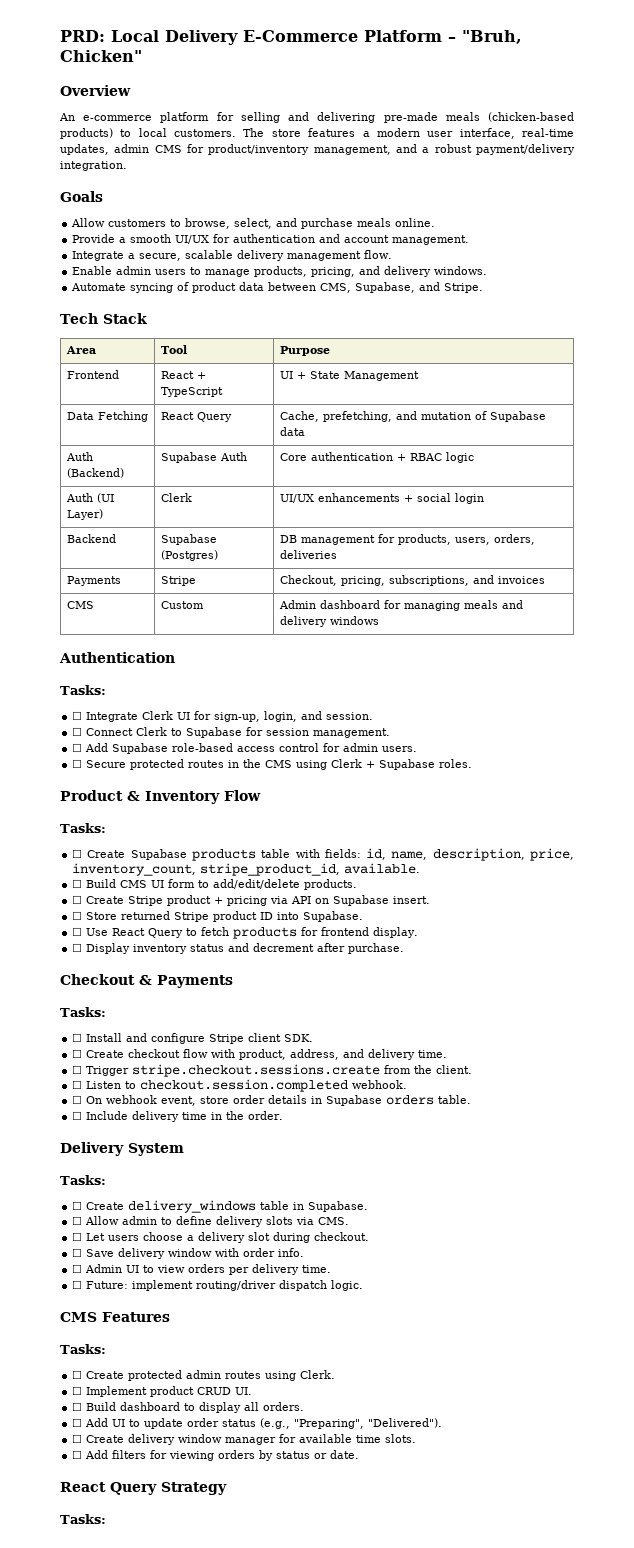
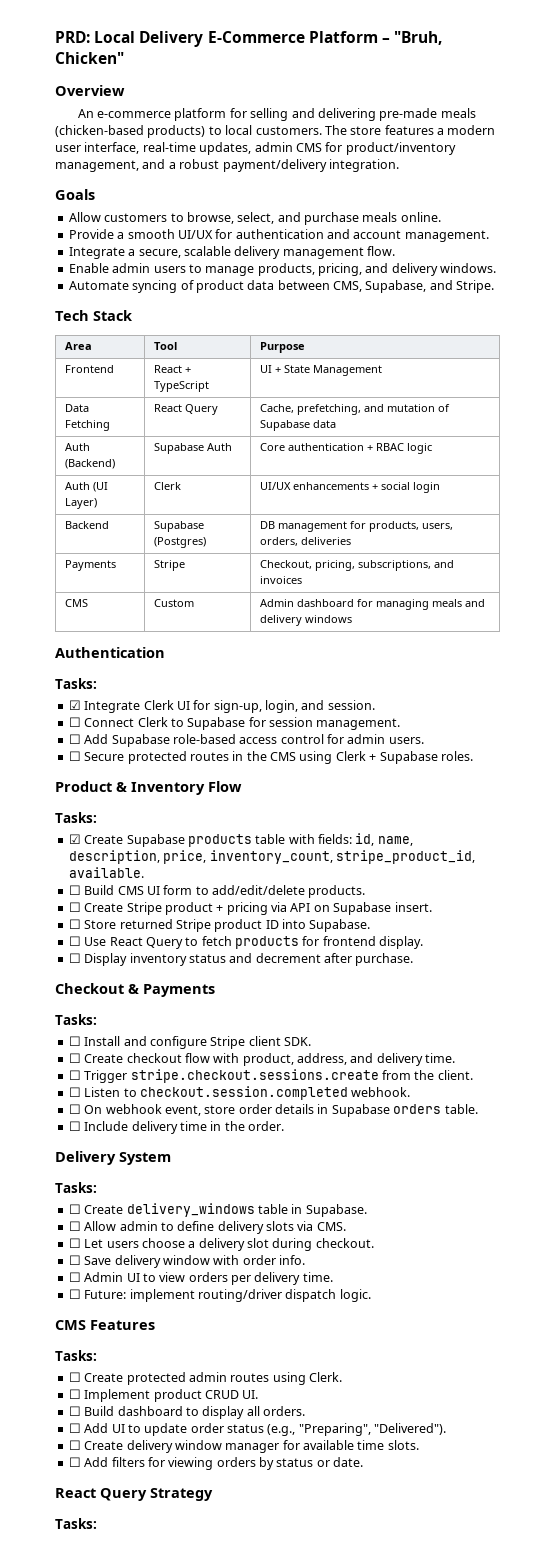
- ☐ Integrate Clerk UI for sign-up, login, and session.
+ ☑ Integrate Clerk UI for sign-up, login, and session.
- ☐ Create Supabase products table with fields: id, name, description, price, inventory_count, stripe_product_id, available.
+ ☑ Create Supabase products table with fields: id, name, description, price, inventory_count, stripe_product_id, available.

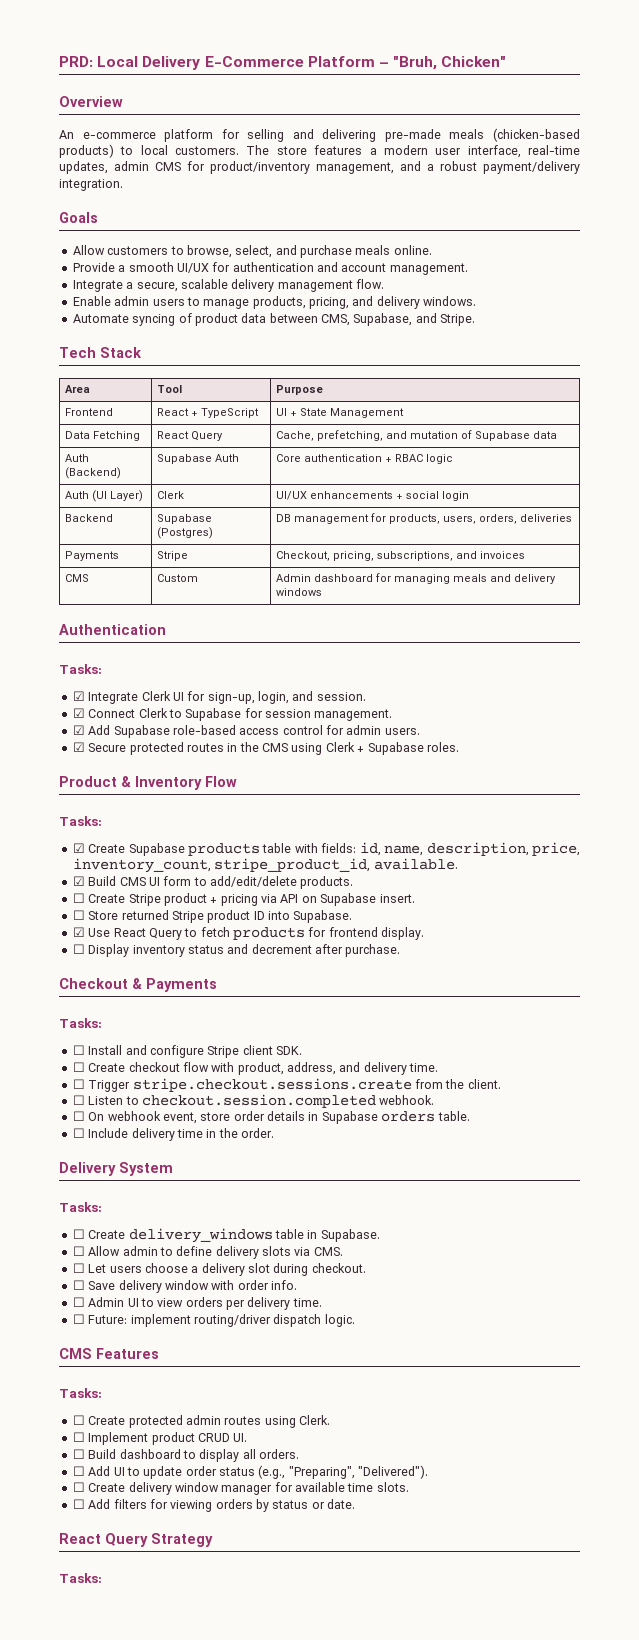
- ☐ Connect Clerk to Supabase for session management.
+ ☑ Connect Clerk to Supabase for session management.
- ☐ Add Supabase role-based access control for admin users.
+ ☑ Add Supabase role-based access control for admin users.
- ☐ Secure protected routes in the CMS using Clerk + Supabase roles.
+ ☑ Secure protected routes in the CMS using Clerk + Supabase roles.
- ☐ Build CMS UI form to add/edit/delete products.
+ ☑ Build CMS UI form to add/edit/delete products.
- ☐ Use React Query to fetch products for frontend display.
+ ☑ Use React Query to fetch products for frontend display.

